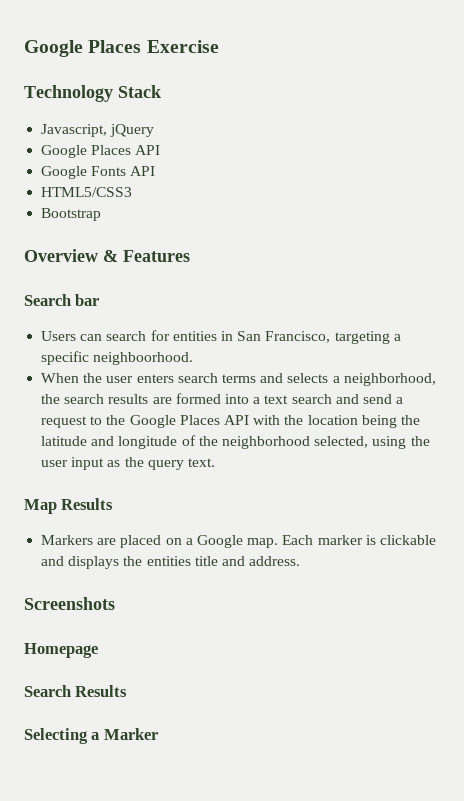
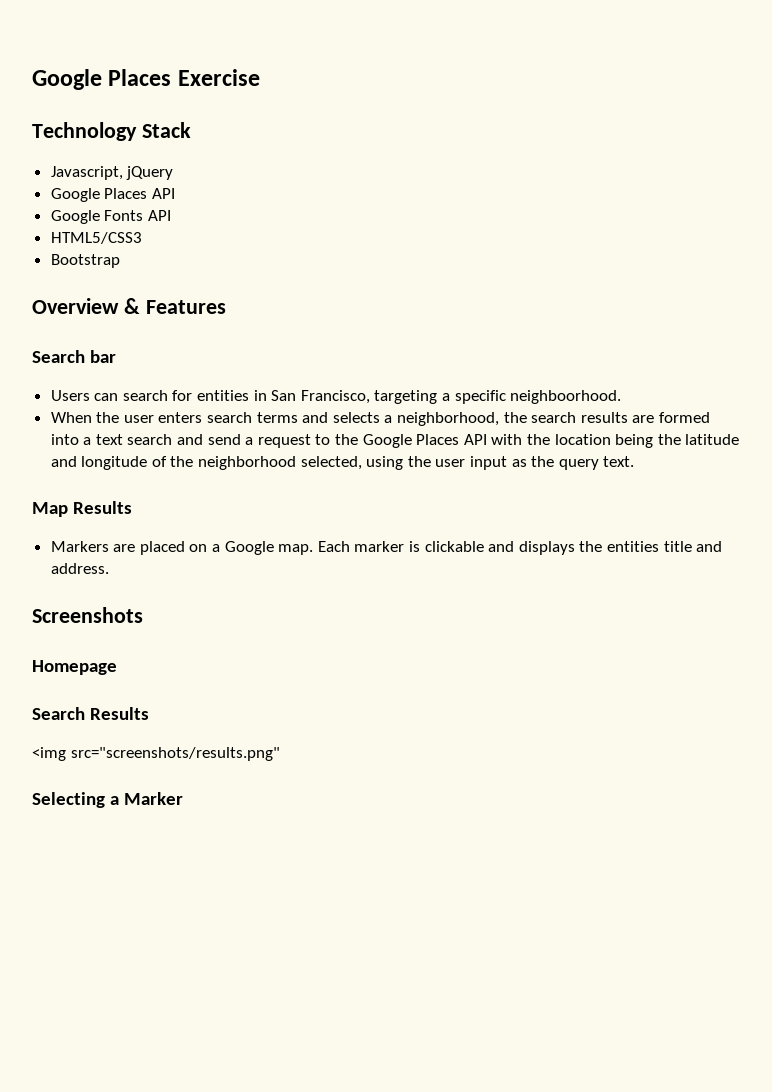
+ <img src="screenshots/results.png"

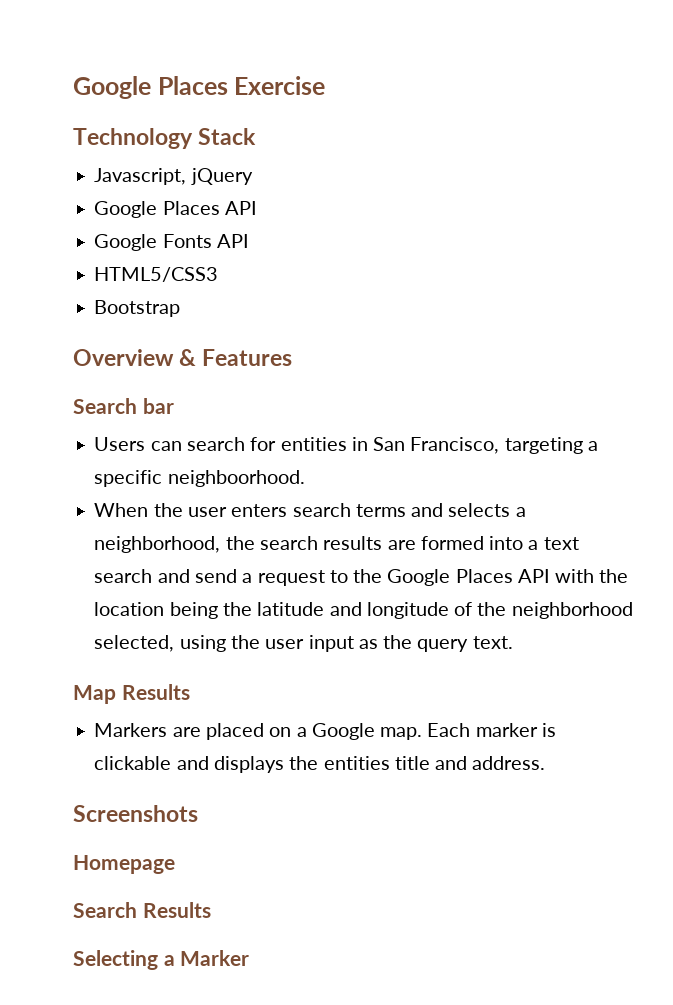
- <img src="screenshots/results.png"

